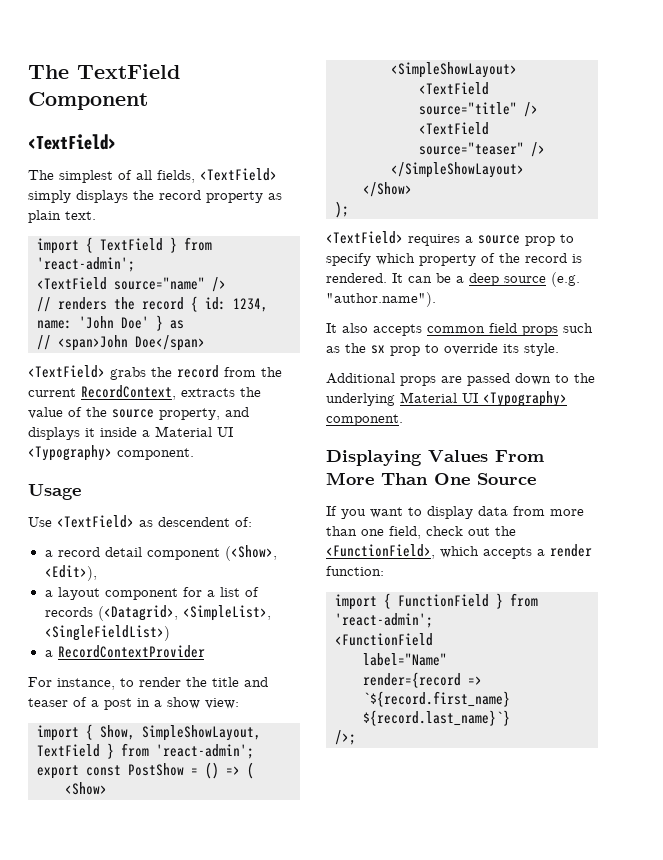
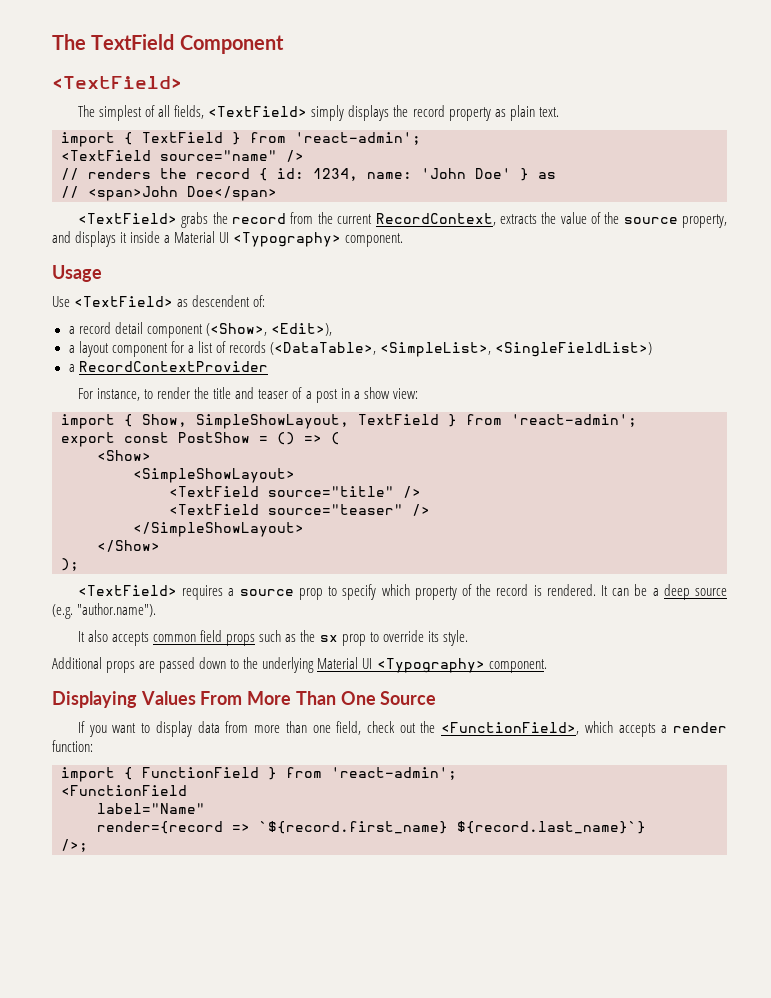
- a layout component for a list of records (<Datagrid>, <SimpleList>, <SingleFieldList>)
+ a layout component for a list of records (<DataTable>, <SimpleList>, <SingleFieldList>)

